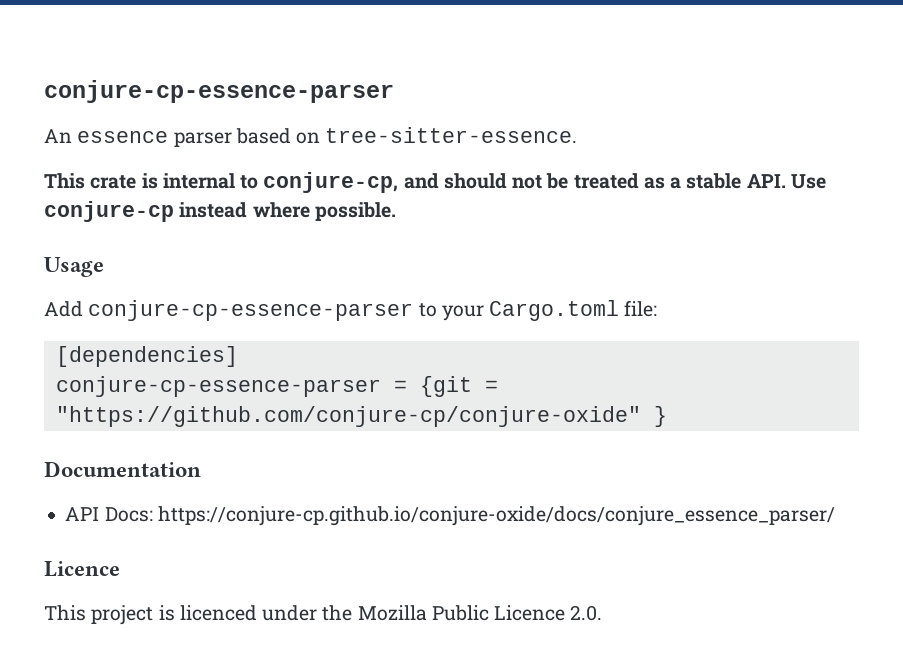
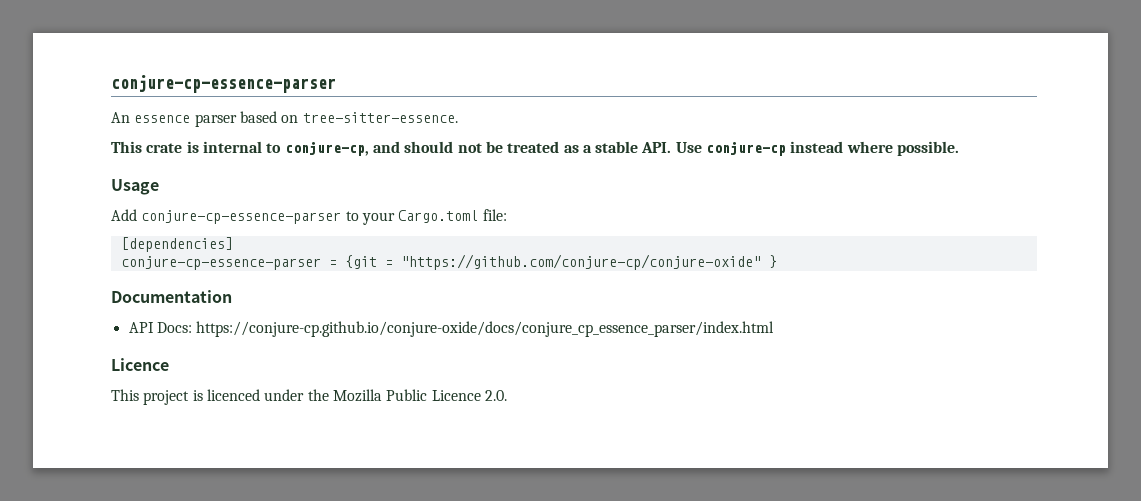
- API Docs: https://conjure-cp.github.io/conjure-oxide/docs/conjure_essence_parser/
+ API Docs: https://conjure-cp.github.io/conjure-oxide/docs/conjure_cp_essence_parser/index.html

